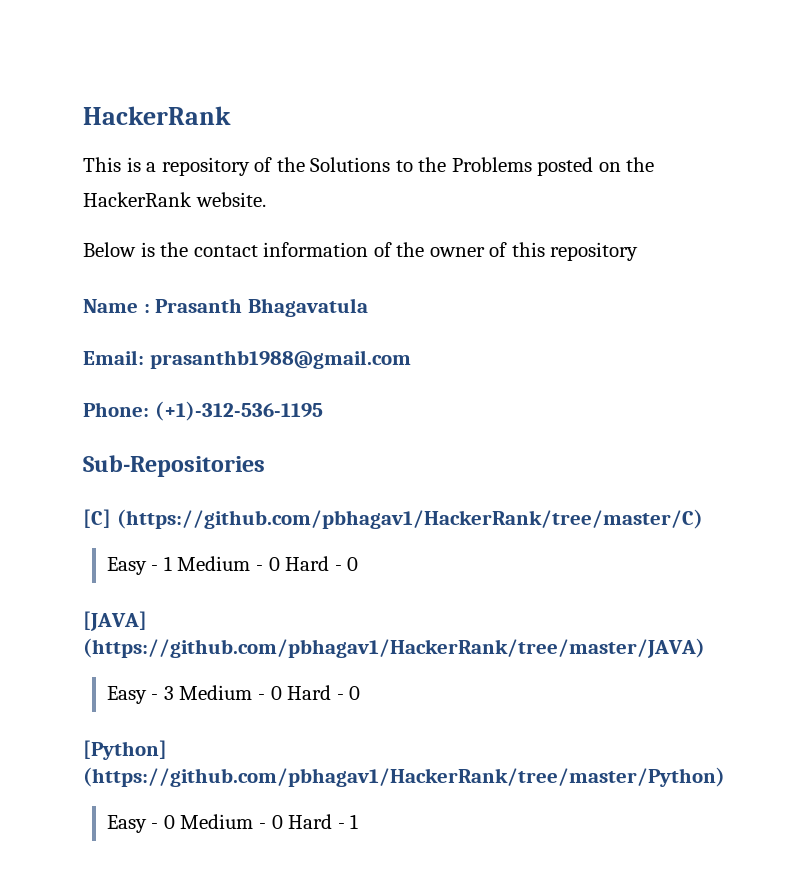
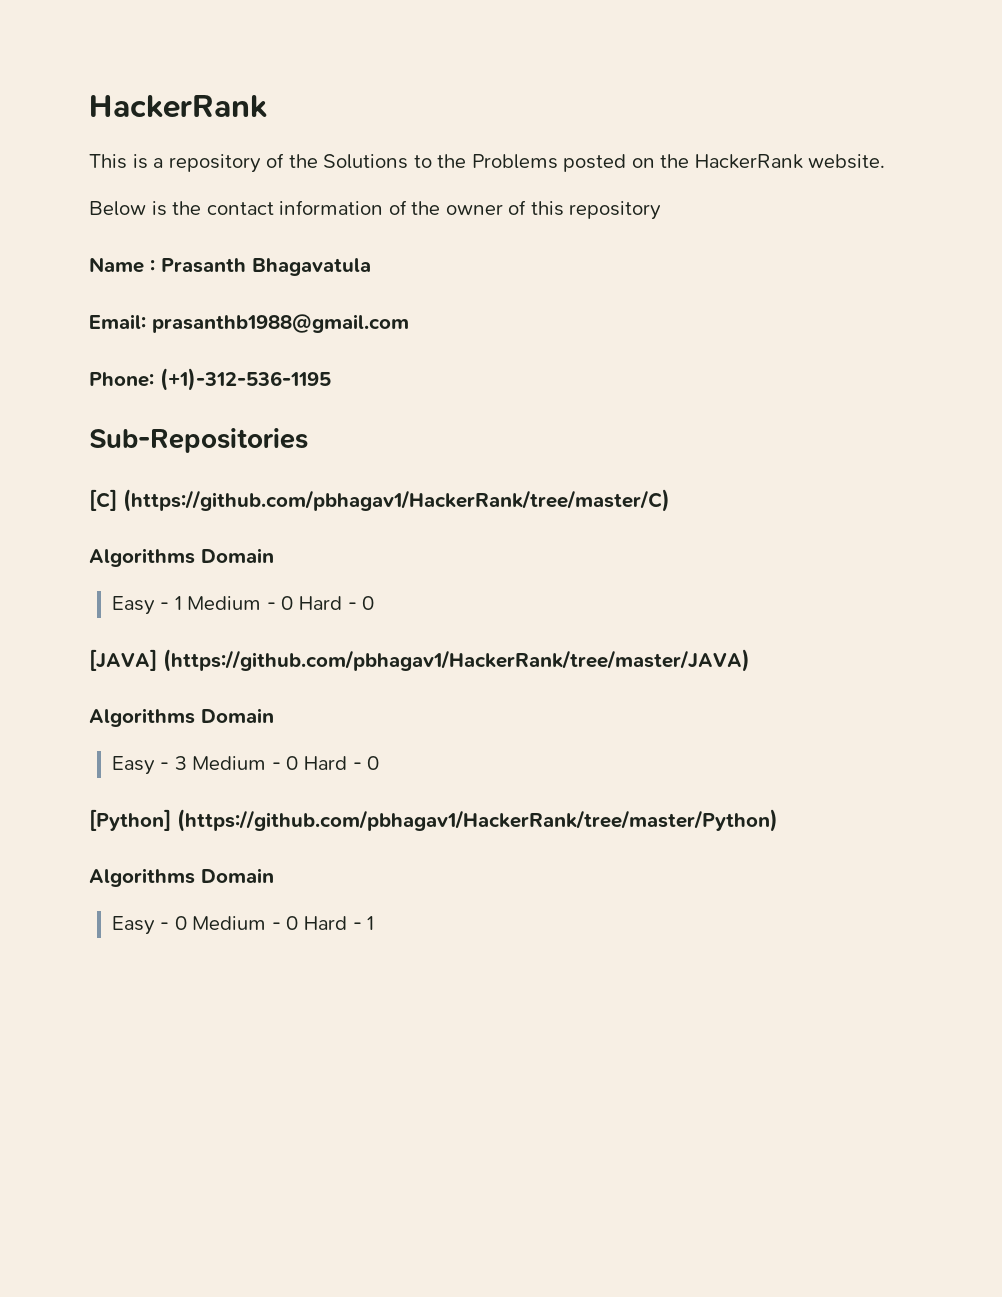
  [C] (https://github.com/pbhagav1/HackerRank/tree/master/C)
+ Algorithms Domain
  [JAVA] (https://github.com/pbhagav1/HackerRank/tree/master/JAVA)
+ Algorithms Domain
  [Python] (https://github.com/pbhagav1/HackerRank/tree/master/Python)
+ Algorithms Domain

